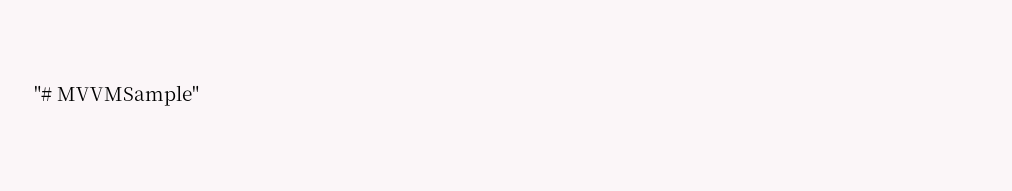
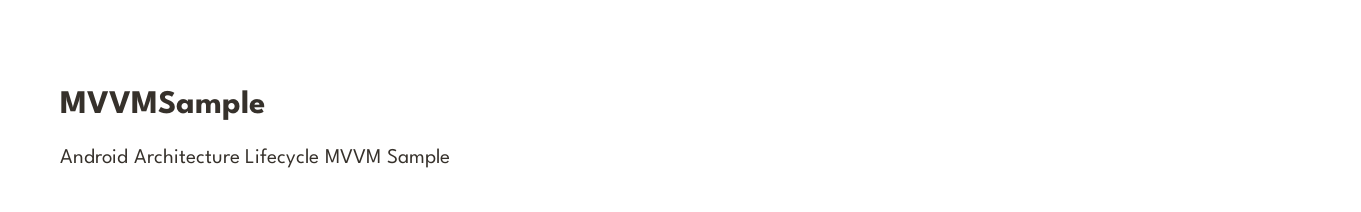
- "# MVVMSample"
+ MVVMSample
+ Android Architecture Lifecycle MVVM Sample

